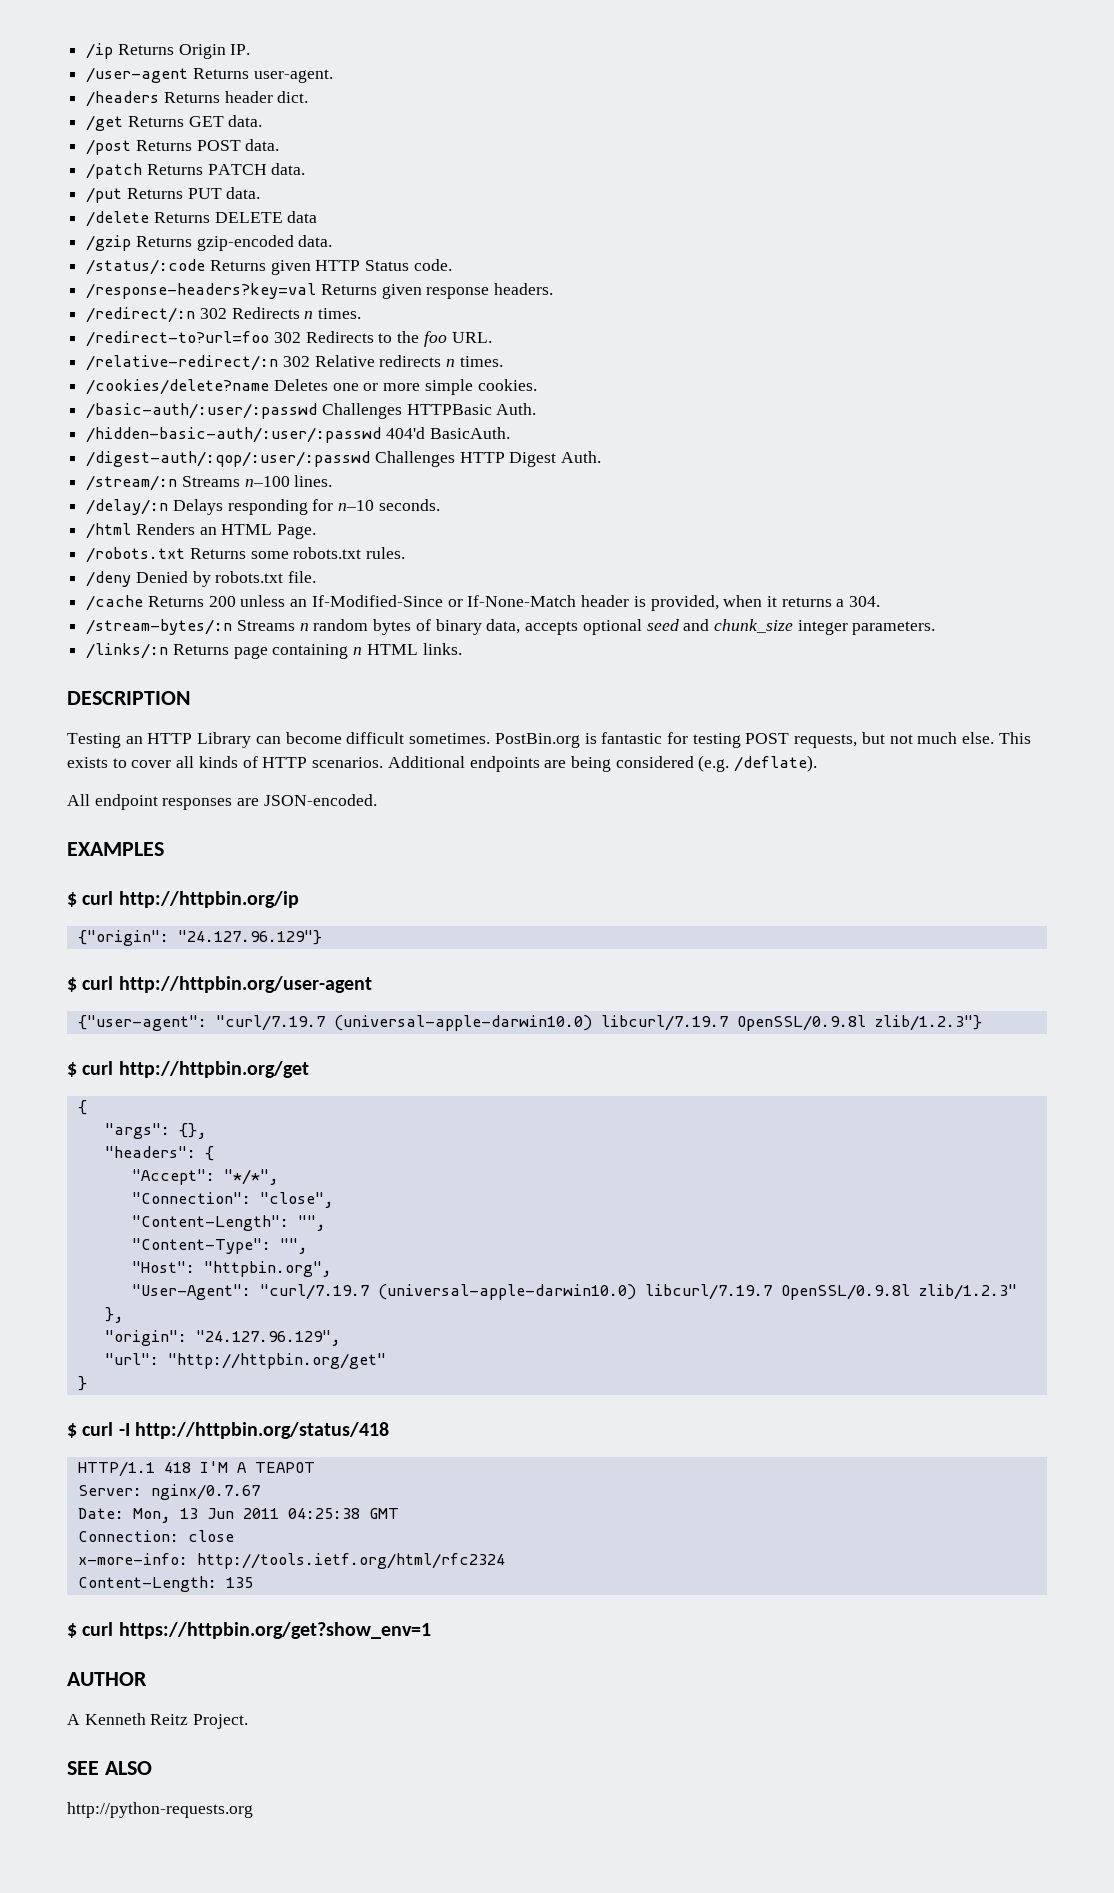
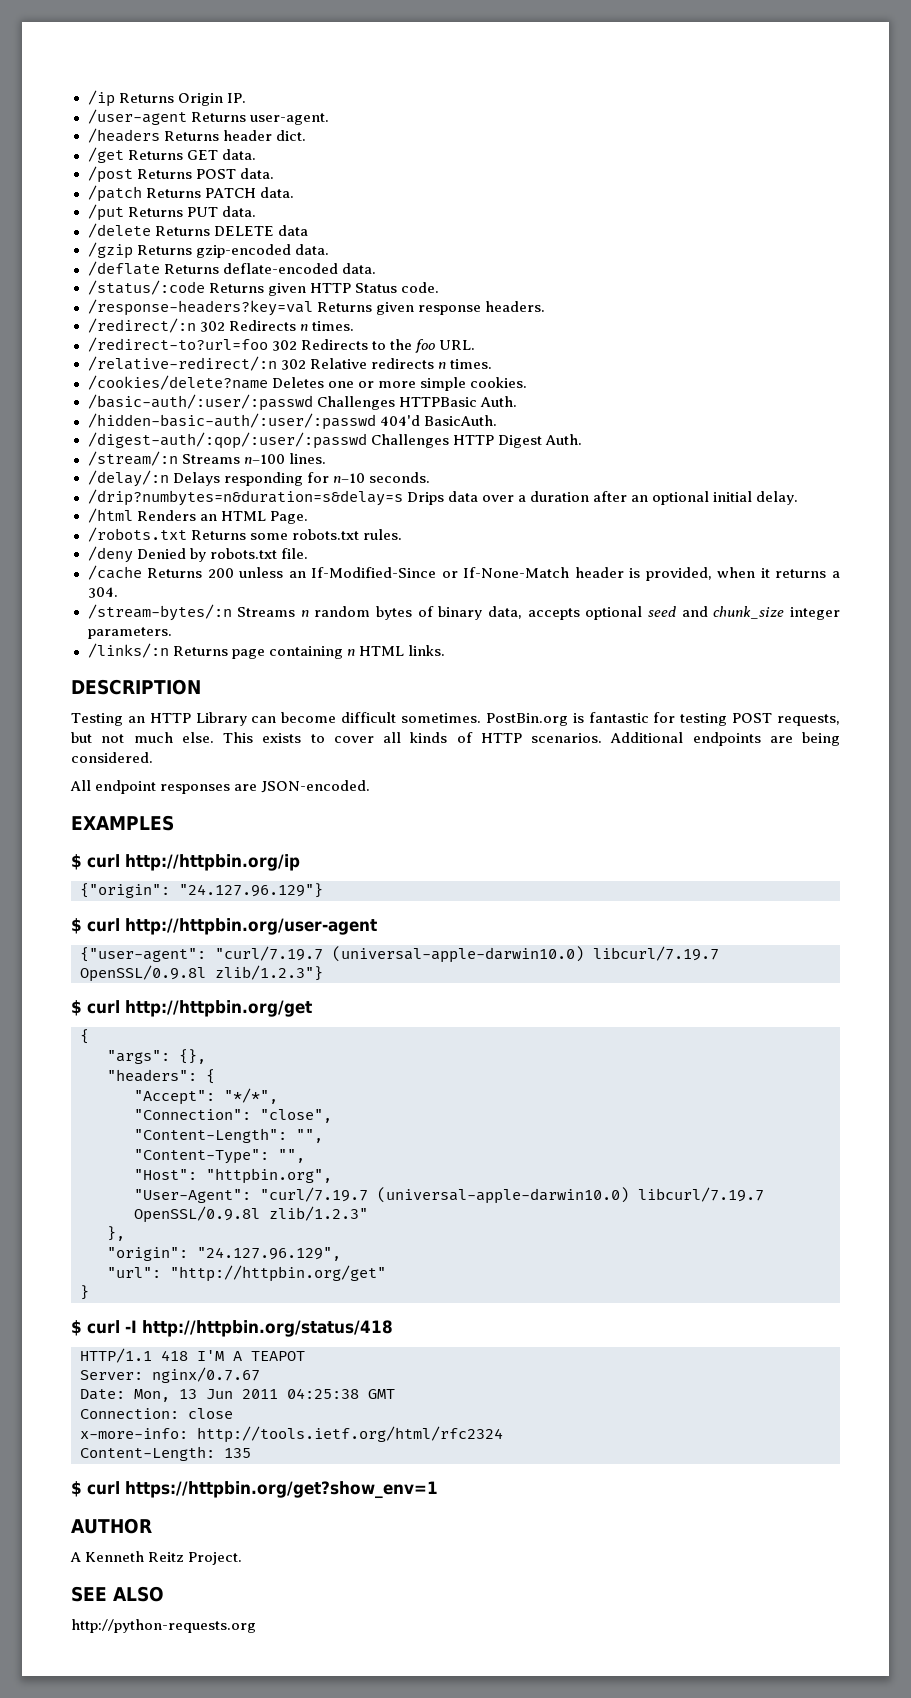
+ /deflate Returns deflate-encoded data.
+ /drip?numbytes=n&duration=s&delay=s Drips data over a duration after an optional initial delay.
- Additional endpoints are being considered (e.g. /deflate).
+ Additional endpoints are being considered.

